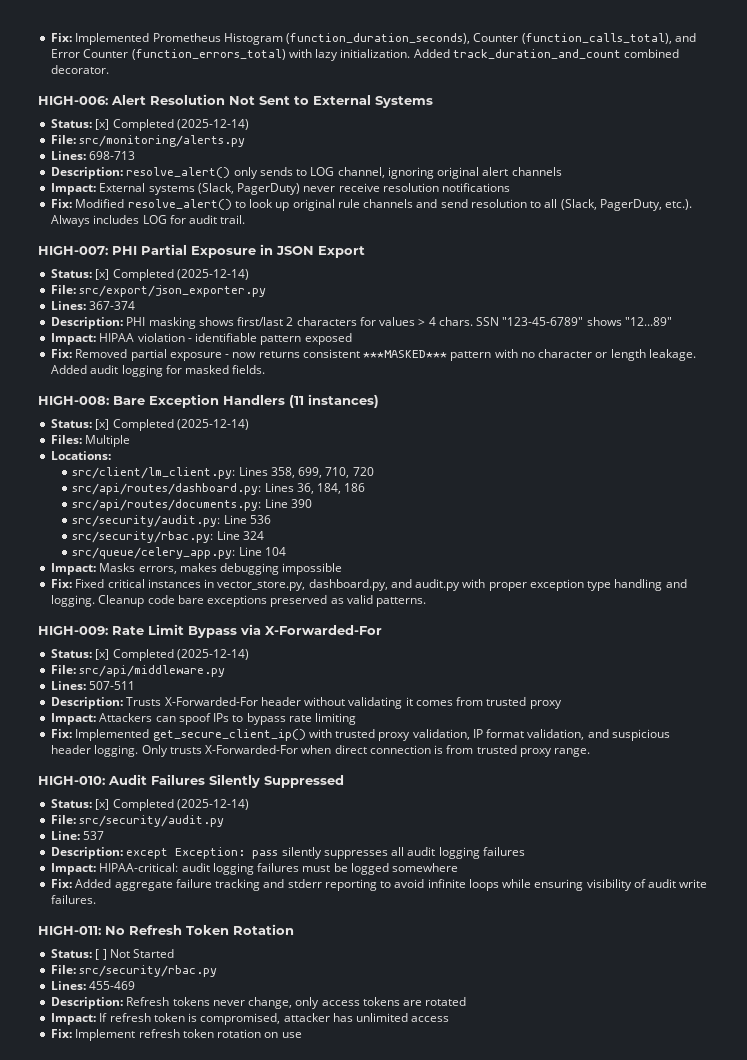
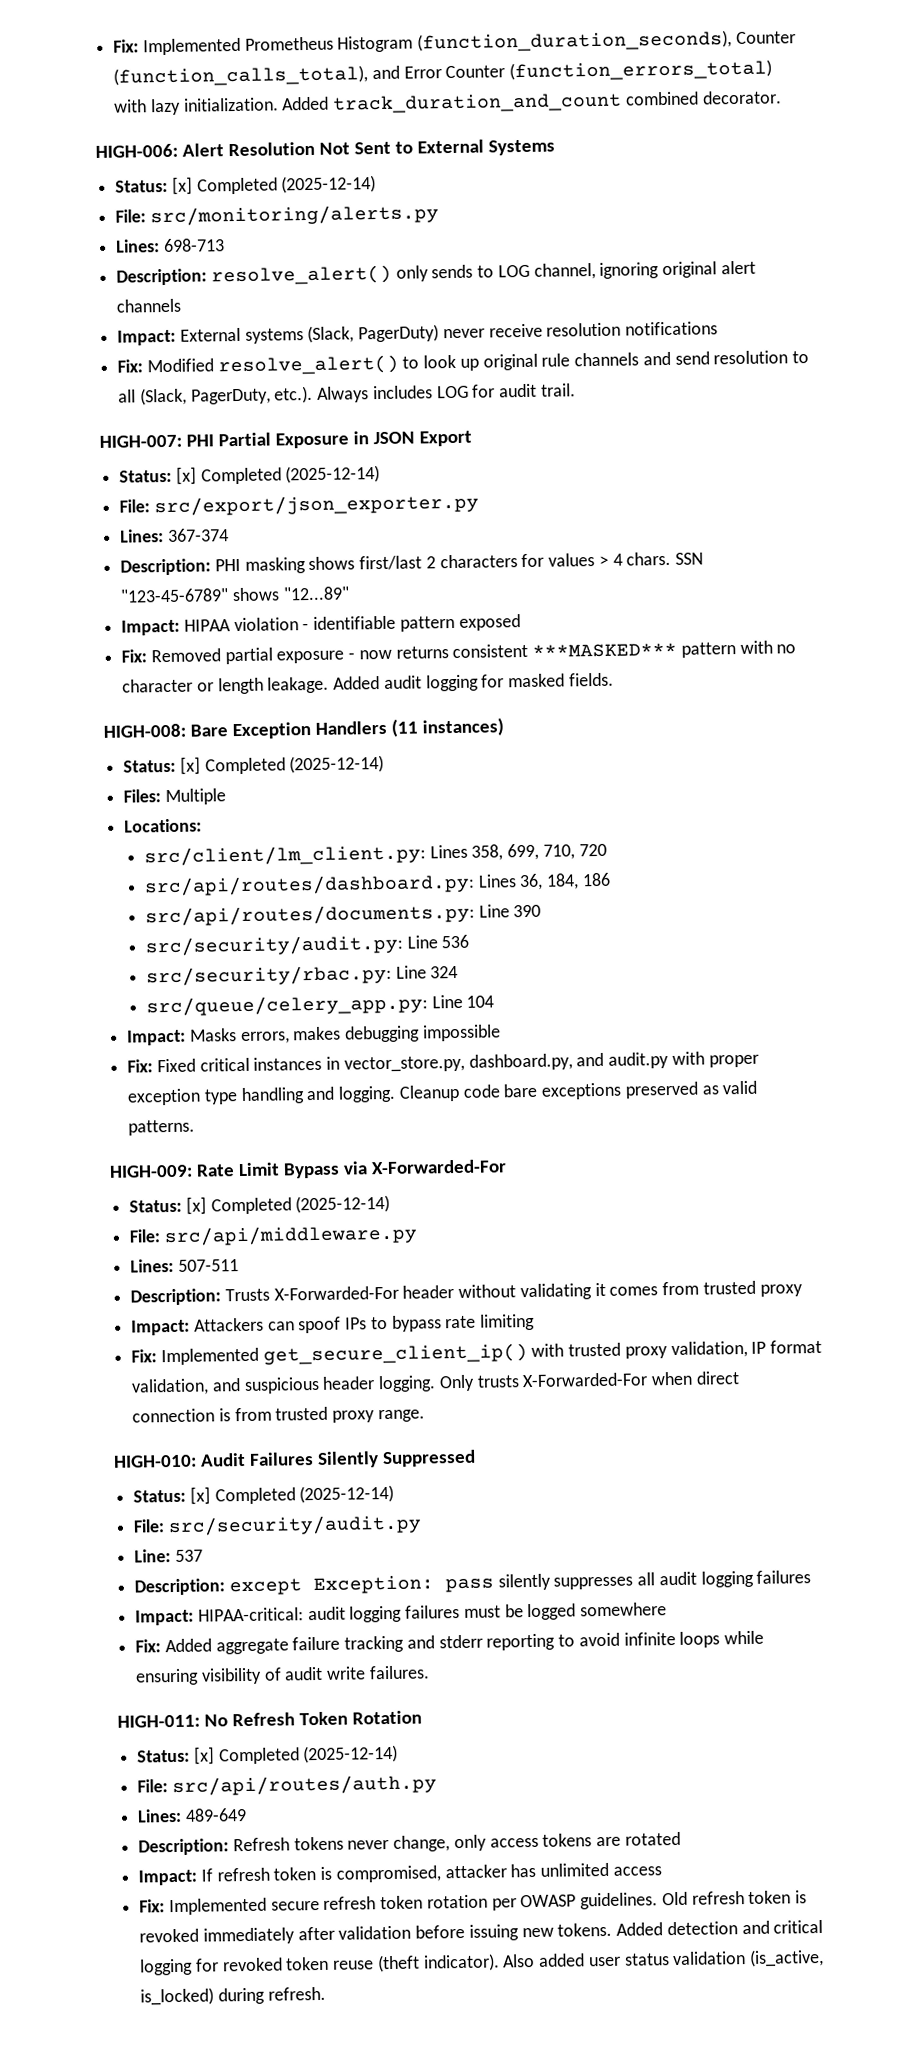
  HIGH-011: No Refresh Token Rotation
- Status: [ ] Not Started
- File: src/security/rbac.py
- Lines: 455-469
+ Status: [x] Completed (2025-12-14)
+ File: src/api/routes/auth.py
+ Lines: 489-649
- Fix: Implement refresh token rotation on use
+ Fix: Implemented secure refresh token rotation per OWASP guidelines. Old refresh token is revoked immediately after validation before issuing new tokens. Added detection and critical logging for revoked token reuse (theft indicator). Also added user status validation (is_active, is_locked) during refresh.

